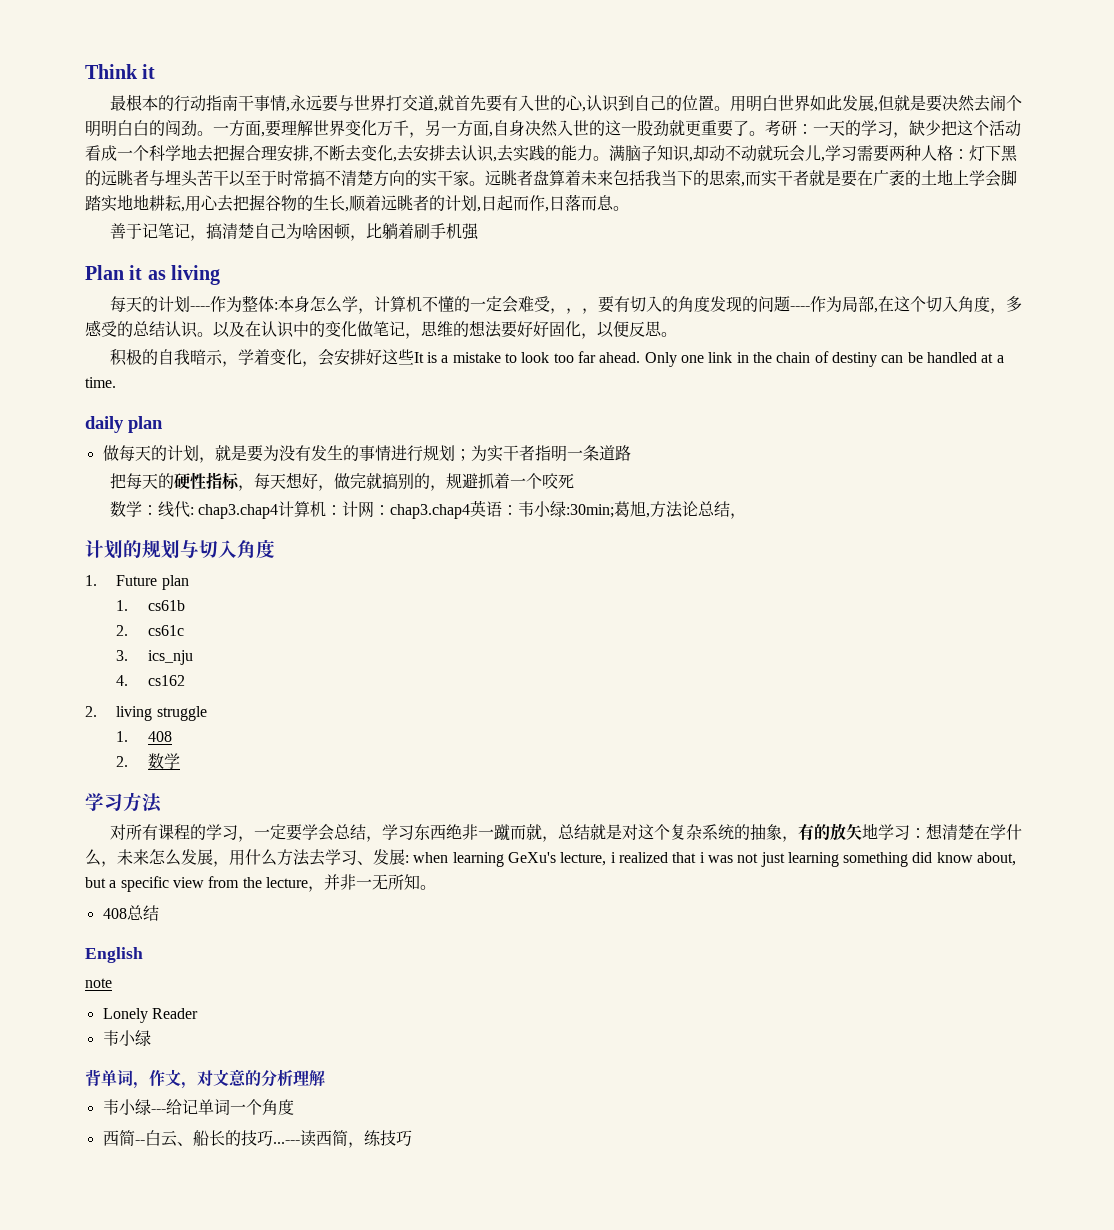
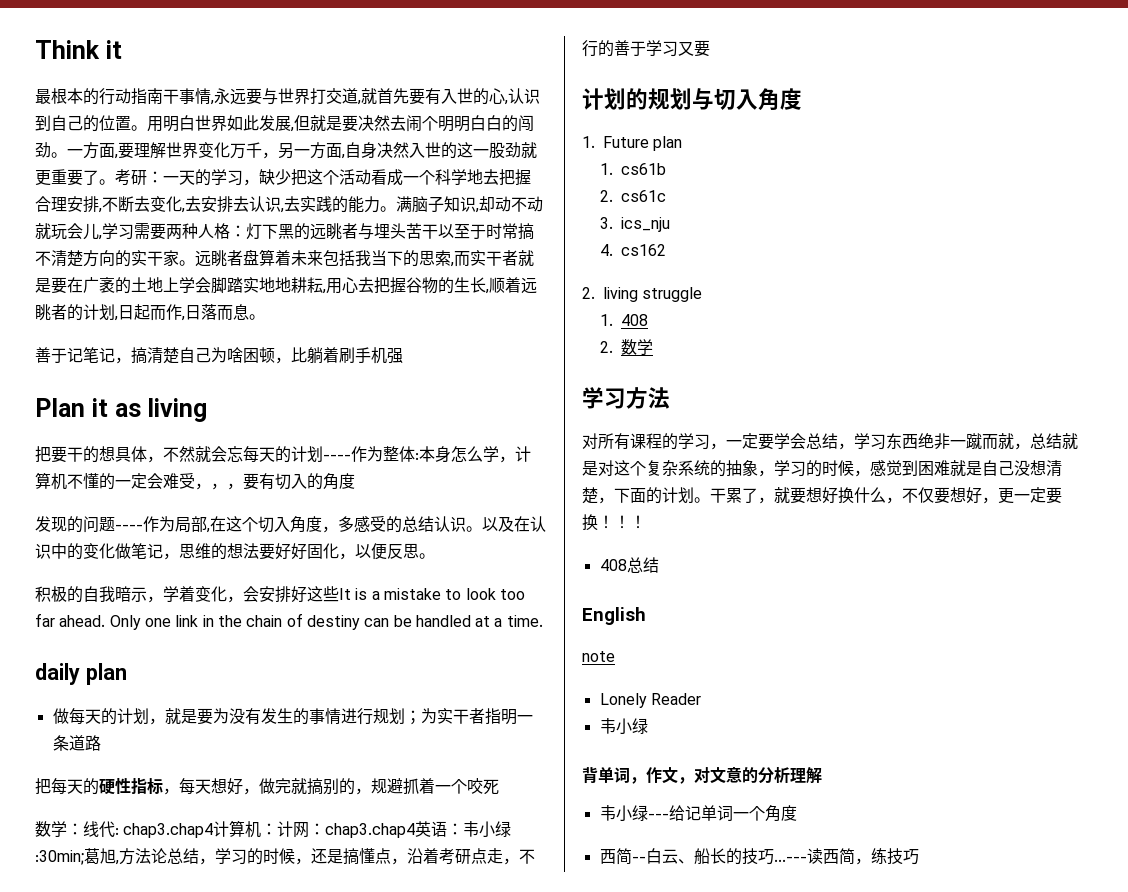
- 每天的计划----作为整体:本身怎么学，计算机不懂的一定会难受，，，要有切入的角度发现的问题----作为局部,在这个切入角度，多感受的总结认识。
+ 把要干的想具体，不然就会忘每天的计划----作为整体:本身怎么学，计算机不懂的一定会难受，，，要有切入的角度
+ 发现的问题----作为局部,在这个切入角度，多感受的总结认识。
- 数学：线代: chap3.chap4计算机：计网：chap3.chap4英语：韦小绿:30min;葛旭,方法论总结，
+ 数学：线代: chap3.chap4计算机：计网：chap3.chap4英语：韦小绿:30min;葛旭,方法论总结，学习的时候，还是搞懂点，沿着考研点走，不行的善于学习又要
- 对所有课程的学习，一定要学会总结，学习东西绝非一蹴而就，总结就是对这个复杂系统的抽象，有的放矢地学习：想清楚在学什么，未来怎么发展，用什么方法去学习、发展: when learning GeXu's lecture, i realized that i was not just learning something did know about, but a specific view from the lecture，并非一无所知。
+ 对所有课程的学习，一定要学会总结，学习东西绝非一蹴而就，总结就是对这个复杂系统的抽象，学习的时候，感觉到困难就是自己没想清楚，下面的计划。干累了，就要想好换什么，不仅要想好，更一定要换！！！

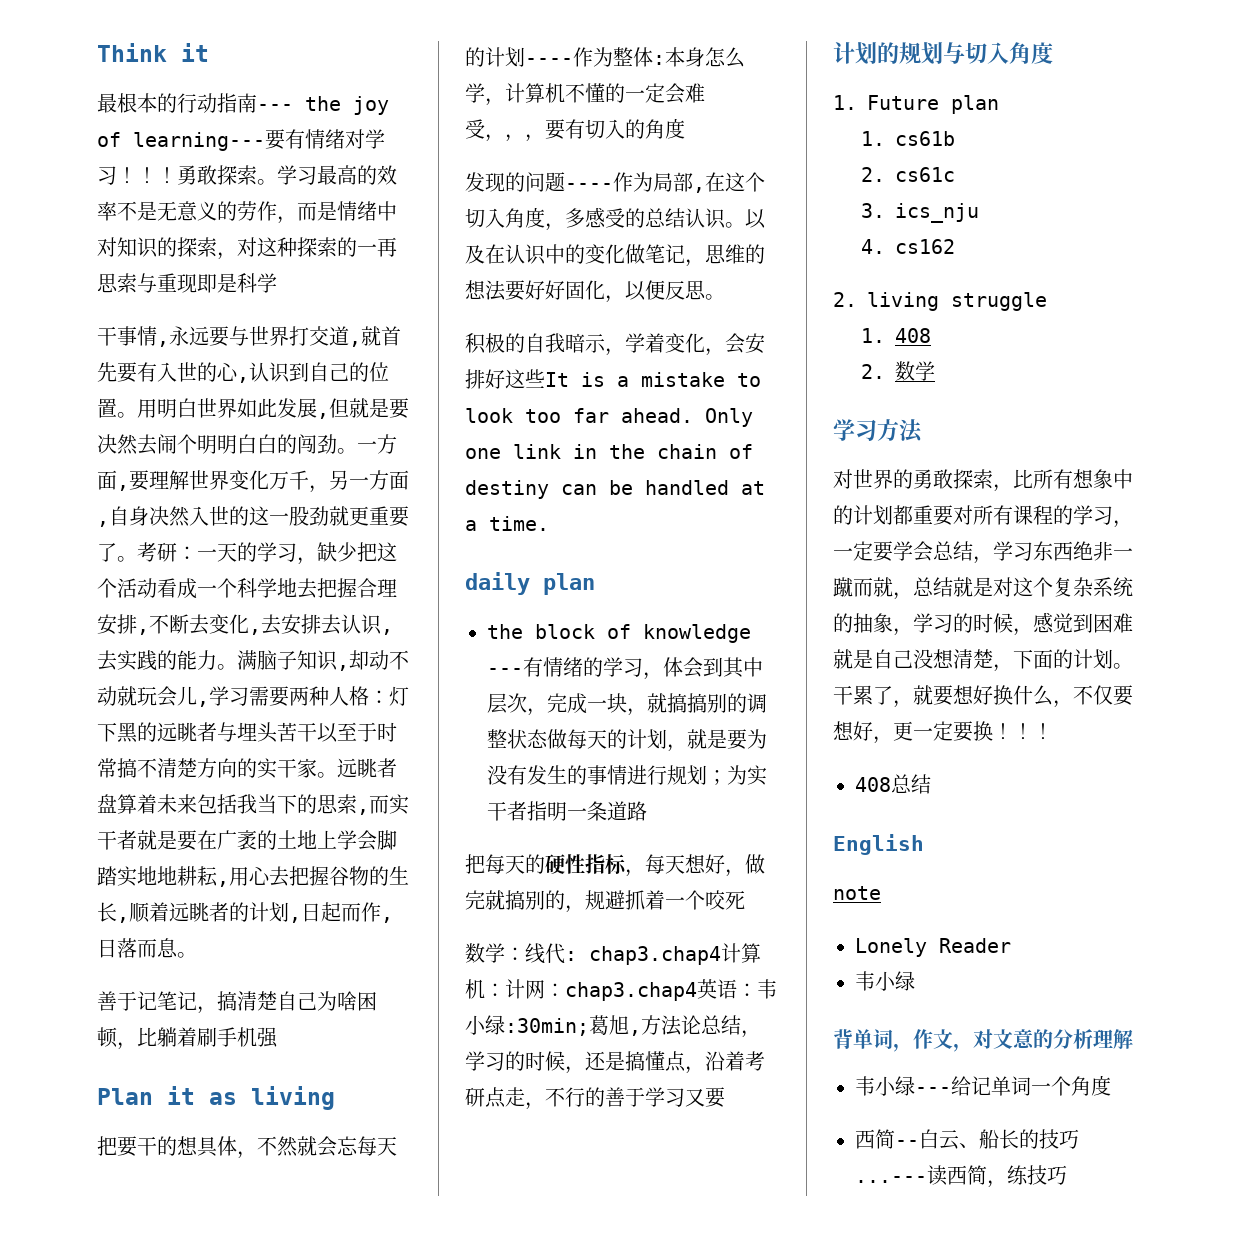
- 最根本的行动指南干事情,永远要与世界打交道,就首先要有入世的心,认识到自己的位置。
+ 最根本的行动指南--- the joy of learning---要有情绪对学习！！！勇敢探索。学习最高的效率不是无意义的劳作，而是情绪中对知识的探索，对这种探索的一再思索与重现即是科学
+ 干事情,永远要与世界打交道,就首先要有入世的心,认识到自己的位置。
- 做每天的计划，就是要为没有发生的事情进行规划；为实干者指明一条道路
+ the block of knowledge ---有情绪的学习，体会到其中层次，完成一块，就搞搞别的调整状态做每天的计划，就是要为没有发生的事情进行规划；为实干者指明一条道路
- 对所有课程的学习，一定要学会总结，学习东西绝非一蹴而就，总结就是对这个复杂系统的抽象，学习的时候，感觉到困难就是自己没想清楚，下面的计划。
+ 对世界的勇敢探索，比所有想象中的计划都重要对所有课程的学习，一定要学会总结，学习东西绝非一蹴而就，总结就是对这个复杂系统的抽象，学习的时候，感觉到困难就是自己没想清楚，下面的计划。

